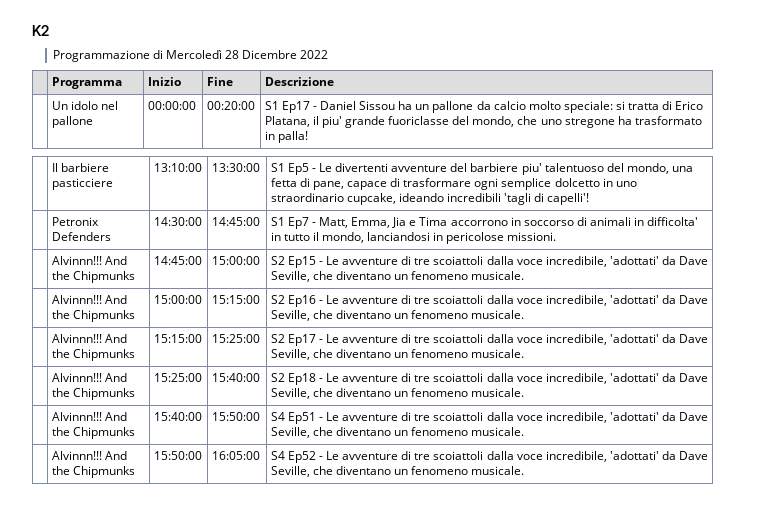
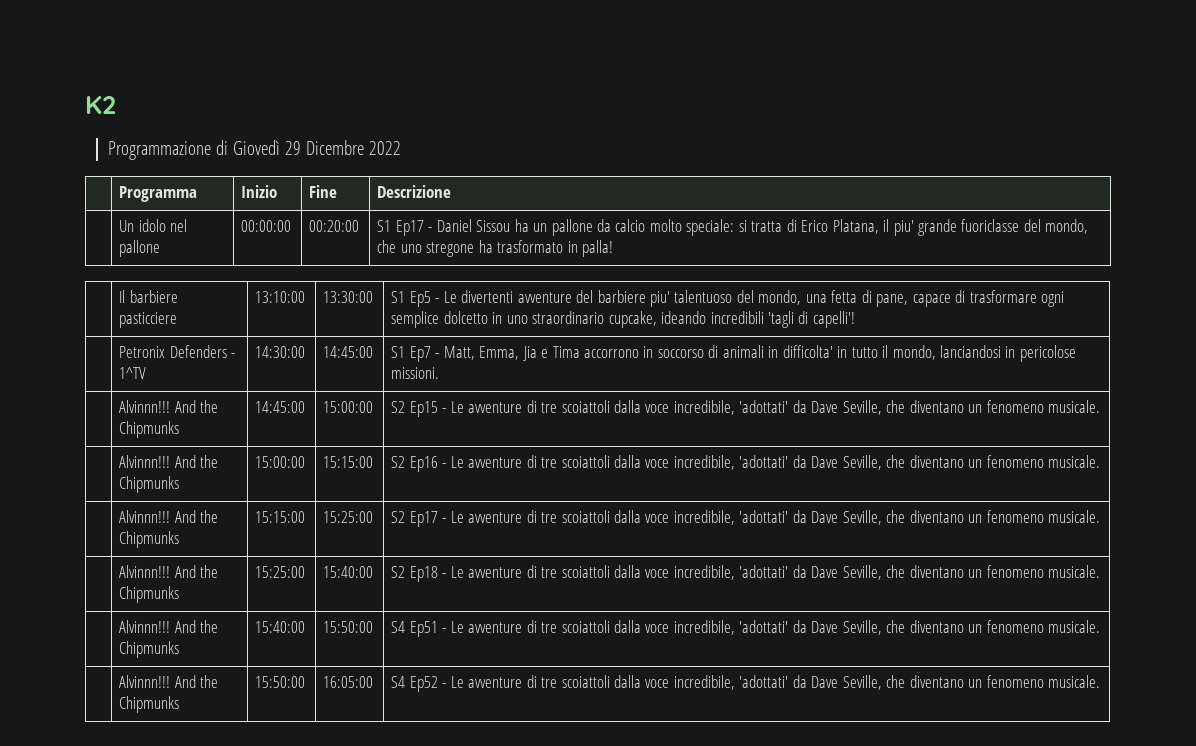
- Programmazione di Mercoledì 28 Dicembre 2022
+ Programmazione di Giovedì 29 Dicembre 2022
- | Petronix Defenders | 14:30:00 | 14:45:00 | S1 Ep7 - Matt, Emma, Jia e Tima accorrono in soccorso di animali in difficolta' in tutto il mondo, lanciandosi in pericolose missioni.
+ | Petronix Defenders - 1^TV | 14:30:00 | 14:45:00 | S1 Ep7 - Matt, Emma, Jia e Tima accorrono in soccorso di animali in difficolta' in tutto il mondo, lanciandosi in pericolose missioni.

